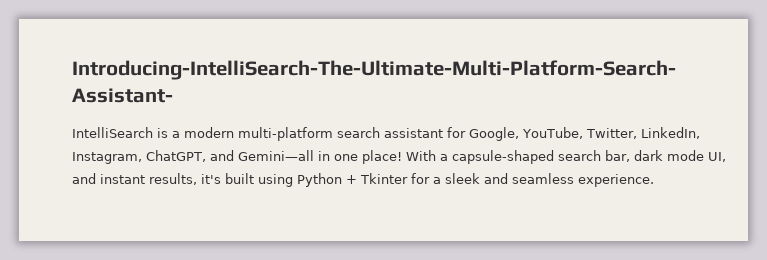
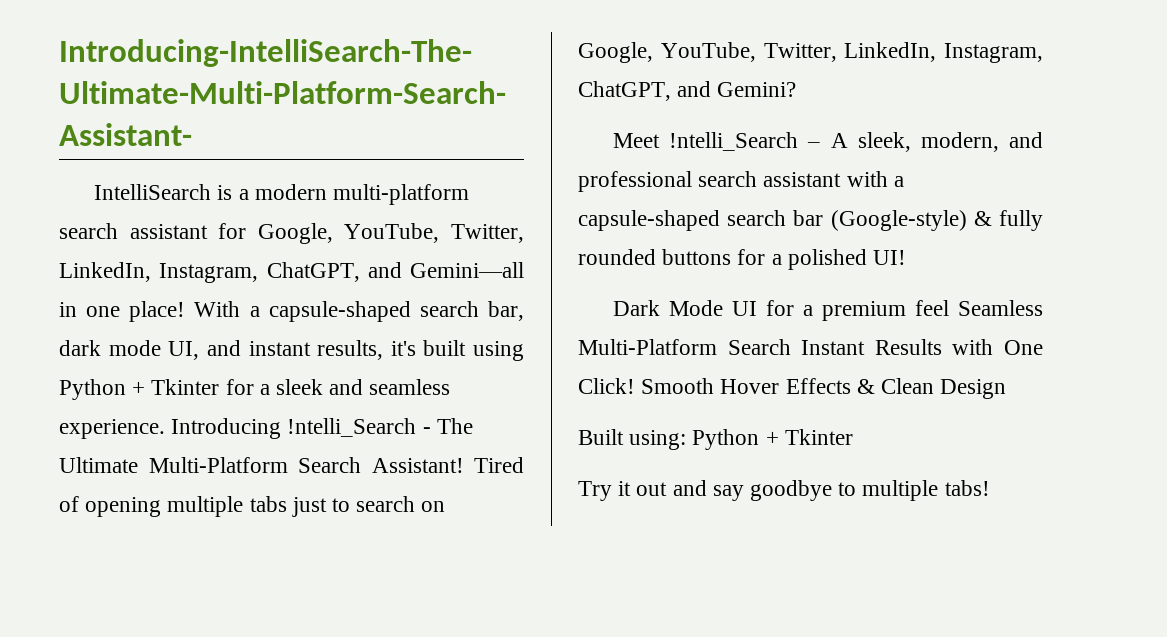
+ Introducing !ntelli_Search - The Ultimate Multi-Platform Search Assistant! Tired of opening multiple tabs just to search on Google, YouTube, Twitter, LinkedIn, Instagram, ChatGPT, and Gemini?
+ Meet !ntelli_Search – A sleek, modern, and professional search assistant with a capsule-shaped search bar (Google-style) & fully rounded buttons for a polished UI!
+ Dark Mode UI for a premium feel Seamless Multi-Platform Search Instant Results with One Click! Smooth Hover Effects & Clean Design
+ Built using: Python + Tkinter
+ Try it out and say goodbye to multiple tabs!

